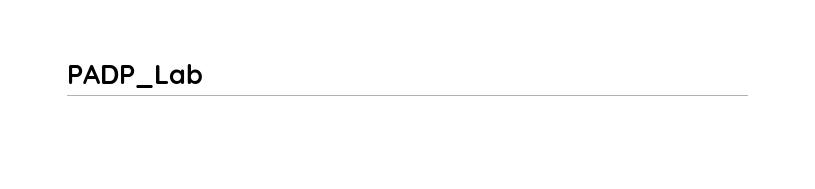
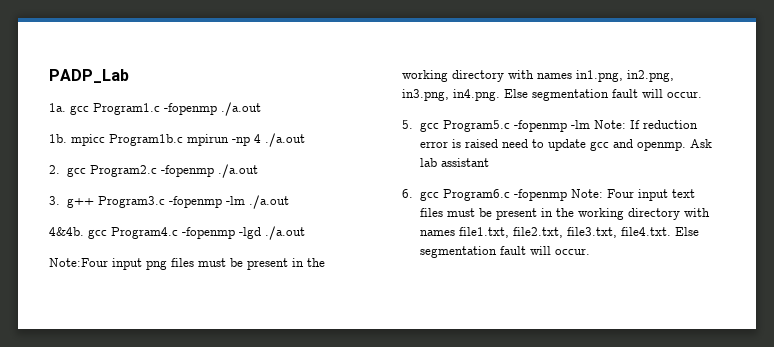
+ 1a. gcc Program1.c -fopenmp ./a.out
+ 1b. mpicc Program1b.c mpirun -np 4 ./a.out
+ 2. gcc Program2.c -fopenmp ./a.out
+ 3. g++ Program3.c -fopenmp -lm ./a.out
+ 4&4b. gcc Program4.c -fopenmp -lgd ./a.out
+ Note:Four input png files must be present in the working directory with names in1.png, in2.png, in3.png, in4.png. Else segmentation fault will occur.
+ 5. gcc Program5.c -fopenmp -lm Note: If reduction error is raised need to update gcc and openmp. Ask lab assistant
+ 6. gcc Program6.c -fopenmp Note: Four input text files must be present in the working directory with names file1.txt, file2.txt, file3.txt, file4.txt. Else segmentation fault will occur.

